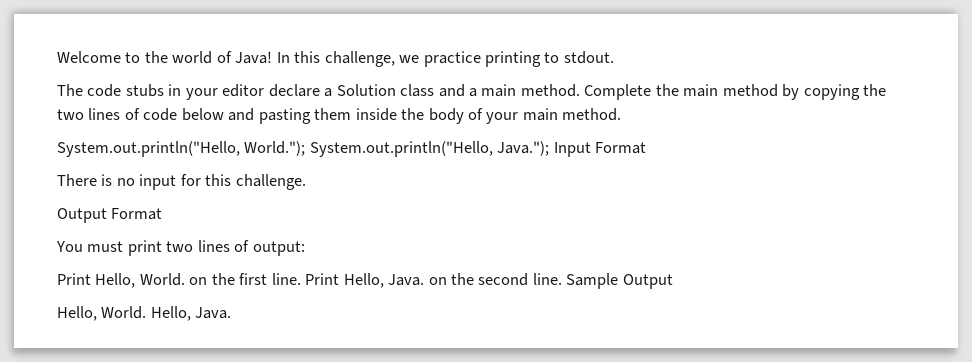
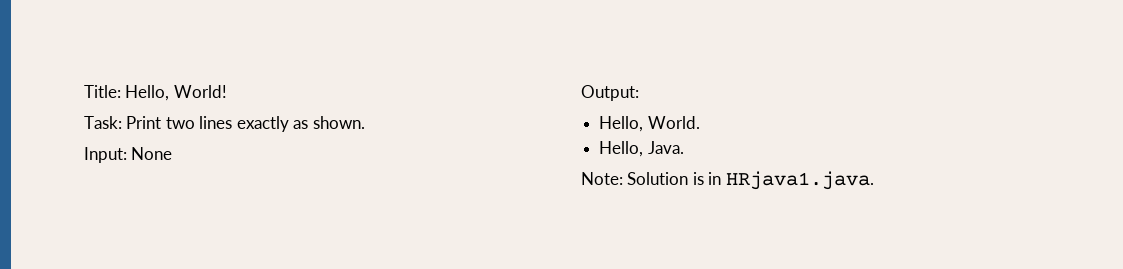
- Welcome to the world of Java! In this challenge, we practice printing to stdout.
- The code stubs in your editor declare a Solution class and a main method. Complete the main method by copying the two lines of code below and pasting them inside the body of your main method.
- System.out.println("Hello, World."); System.out.println("Hello, Java."); Input Format
- There is no input for this challenge.
- Output Format
- You must print two lines of output:
- Print Hello, World. on the first line. Print Hello, Java. on the second line. Sample Output
- Hello, World. Hello, Java.
+ Title: Hello, World!
+ Task: Print two lines exactly as shown.
+ Input: None
+ Output:
+ Hello, World.
+ Hello, Java.
+ Note: Solution is in HRjava1.java.

